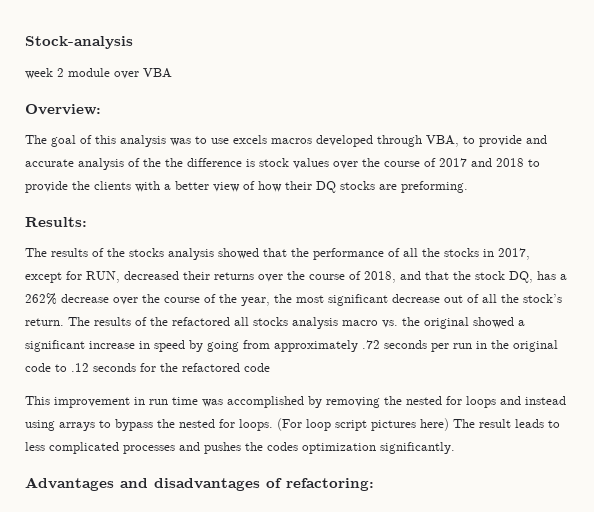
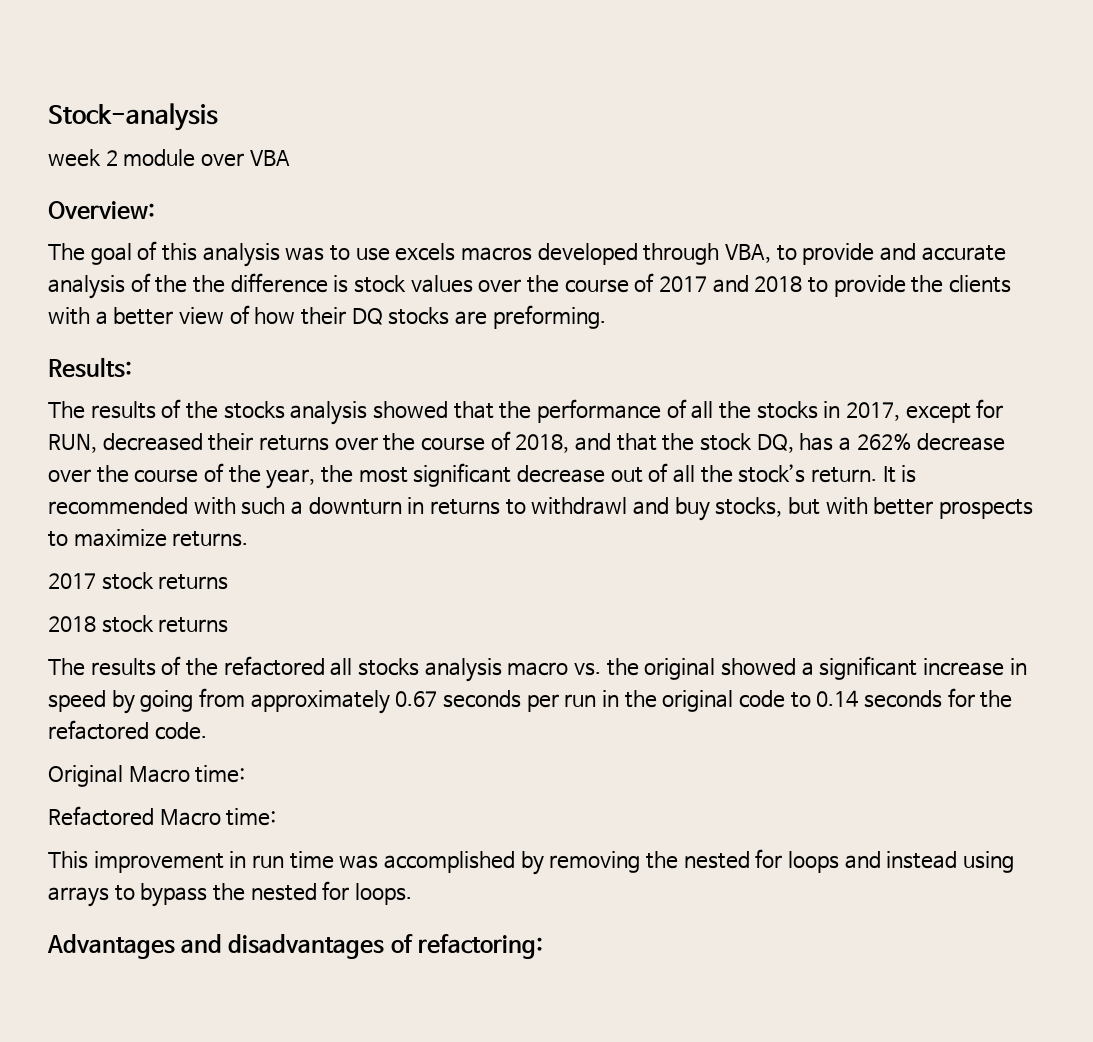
- The results of the stocks analysis showed that the performance of all the stocks in 2017, except for RUN, decreased their returns over the course of 2018, and that the stock DQ, has a 262% decrease over the course of the year, the most significant decrease out of all the stock’s return. The results of the refactored all stocks analysis macro vs. the original showed a significant increase in speed by going from approximately .72 seconds per run in the original code to .12 seconds for the refactored code
+ The results of the stocks analysis showed that the performance of all the stocks in 2017, except for RUN, decreased their returns over the course of 2018, and that the stock DQ, has a 262% decrease over the course of the year, the most significant decrease out of all the stock’s return. It is recommended with such a downturn in returns to withdrawl and buy stocks, but with better prospects to maximize returns.
+ 2017 stock returns
+ 2018 stock returns
+ The results of the refactored all stocks analysis macro vs. the original showed a significant increase in speed by going from approximately 0.67 seconds per run in the original code to 0.14 seconds for the refactored code.
+ Original Macro time:
+ Refactored Macro time:
- (For loop script pictures here) The result leads to less complicated processes and pushes the codes optimization significantly.

